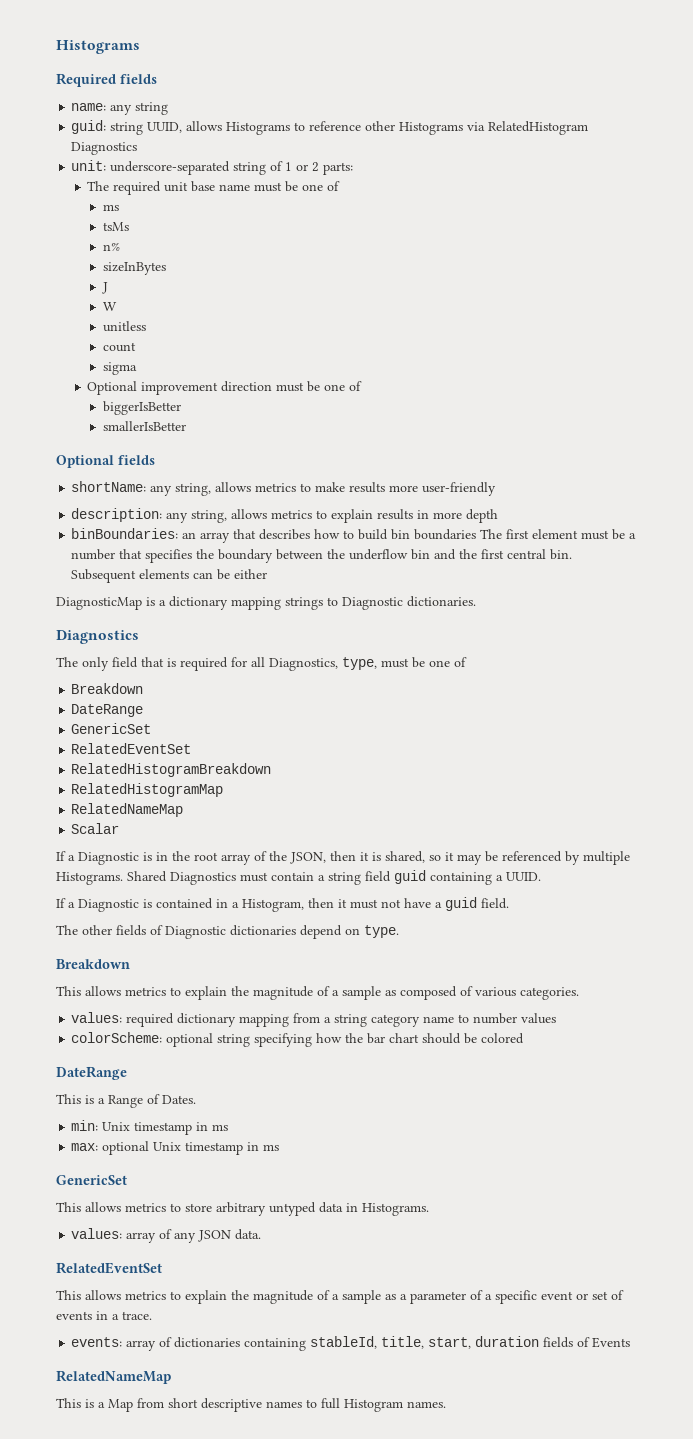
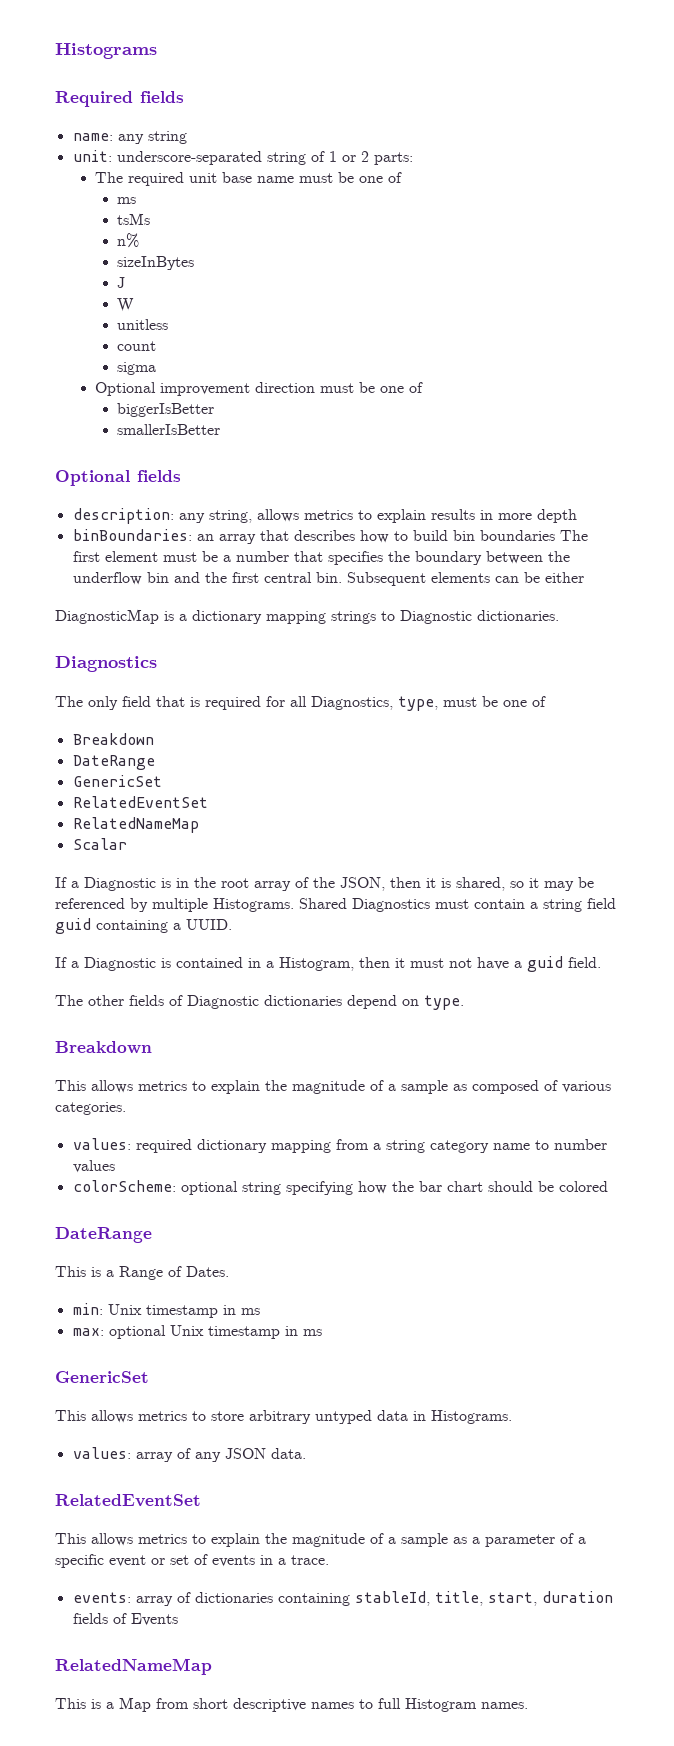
- guid: string UUID, allows Histograms to reference other Histograms via RelatedHistogram Diagnostics
- shortName: any string, allows metrics to make results more user-friendly
- RelatedHistogramBreakdown
- RelatedHistogramMap

